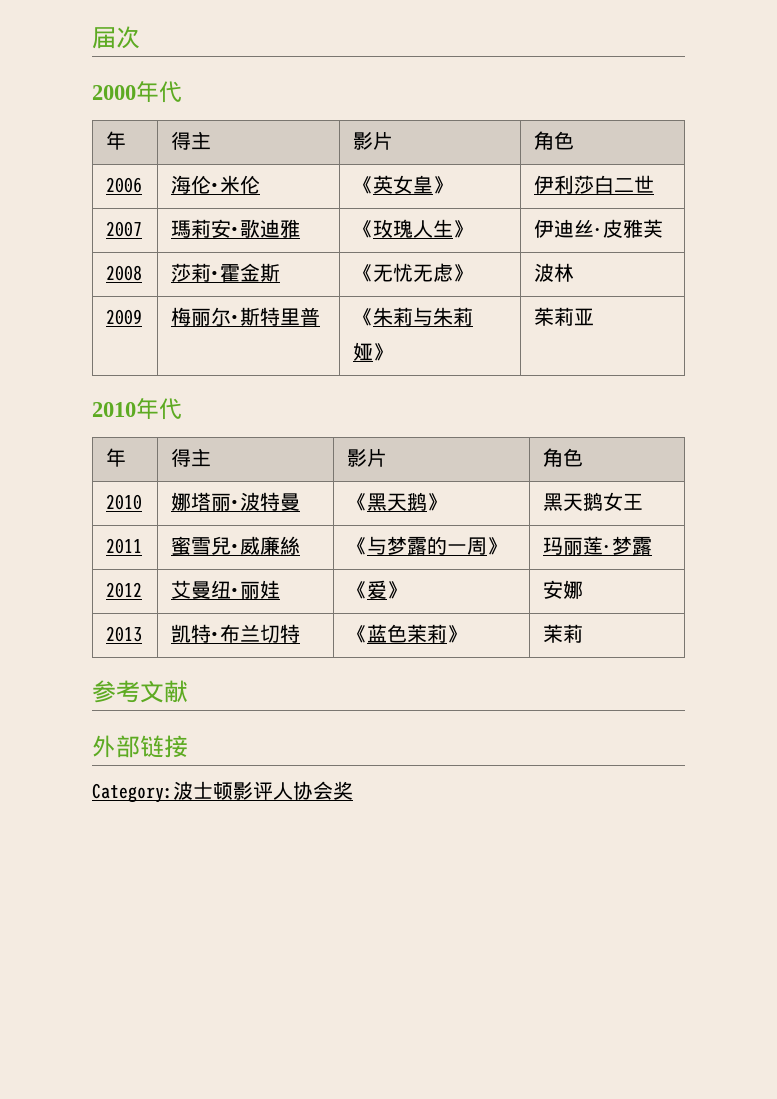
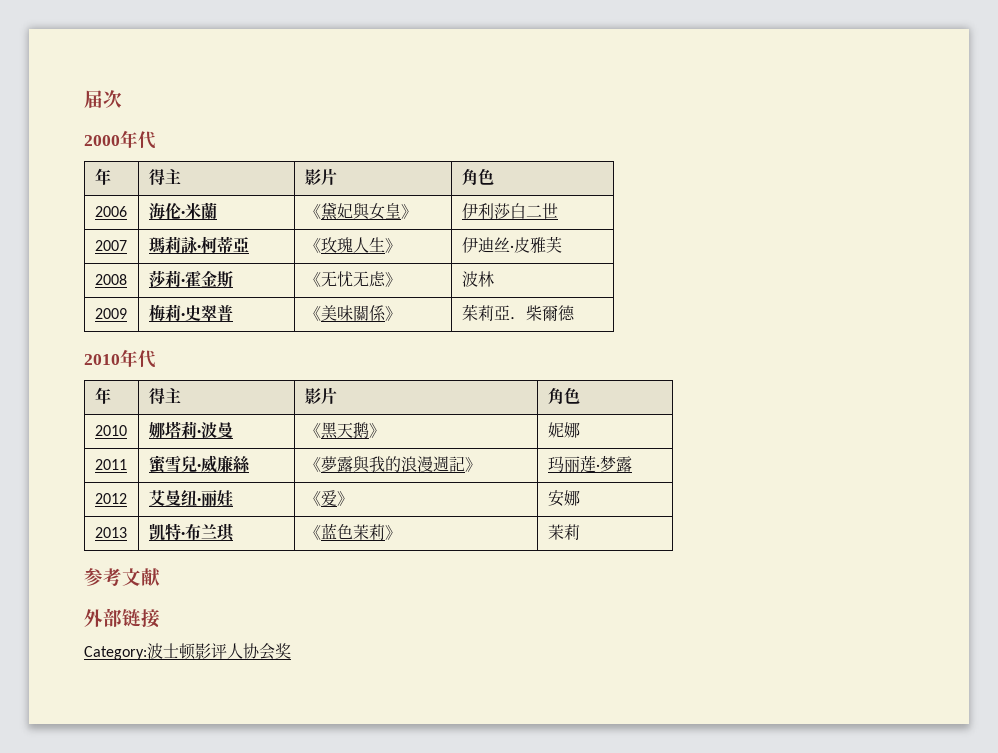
- 2006 | 海伦·米伦 | 《英女皇》 | 伊利莎白二世
+ 2006 | 海伦·米蘭 | 《黛妃與女皇》 | 伊利莎白二世
- 2007 | 瑪莉安·歌迪雅 | 《玫瑰人生》 | 伊迪丝·皮雅芙
+ 2007 | 瑪莉詠·柯蒂亞 | 《玫瑰人生》 | 伊迪丝·皮雅芙
- 2009 | 梅丽尔·斯特里普 | 《朱莉与朱莉娅》 | 茱莉亚
+ 2009 | 梅莉·史翠普 | 《美味關係》 | 茱莉亞．柴爾德
- 2010 | 娜塔丽·波特曼 | 《黑天鹅》 | 黑天鹅女王
+ 2010 | 娜塔莉·波曼 | 《黑天鹅》 | 妮娜
- 2011 | 蜜雪兒·威廉絲 | 《与梦露的一周》 | 玛丽莲·梦露
+ 2011 | 蜜雪兒·威廉絲 | 《夢露與我的浪漫週記》 | 玛丽莲·梦露
- 2013 | 凯特·布兰切特 | 《蓝色茉莉》 | 茉莉
+ 2013 | 凯特·布兰琪 | 《蓝色茉莉》 | 茉莉

